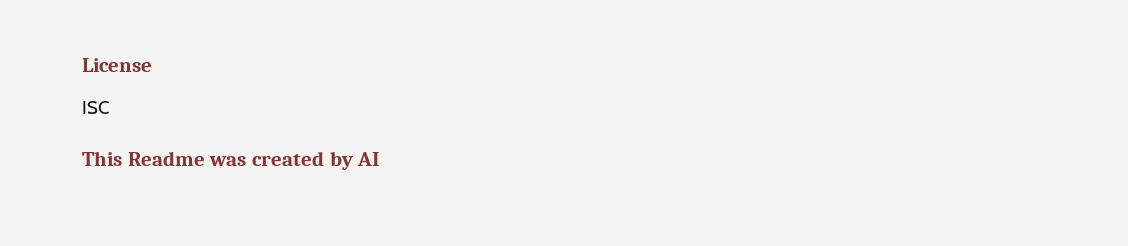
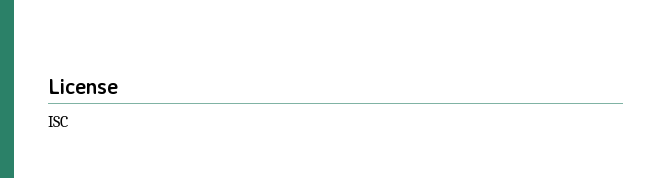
- This Readme was created by AI

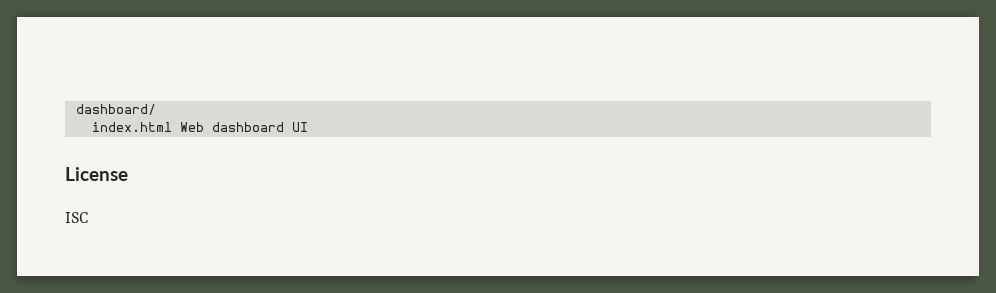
+ dashboard/
+ index.html Web dashboard UI

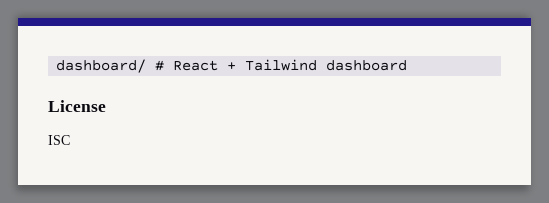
- dashboard/
- index.html Web dashboard UI
+ dashboard/ # React + Tailwind dashboard

